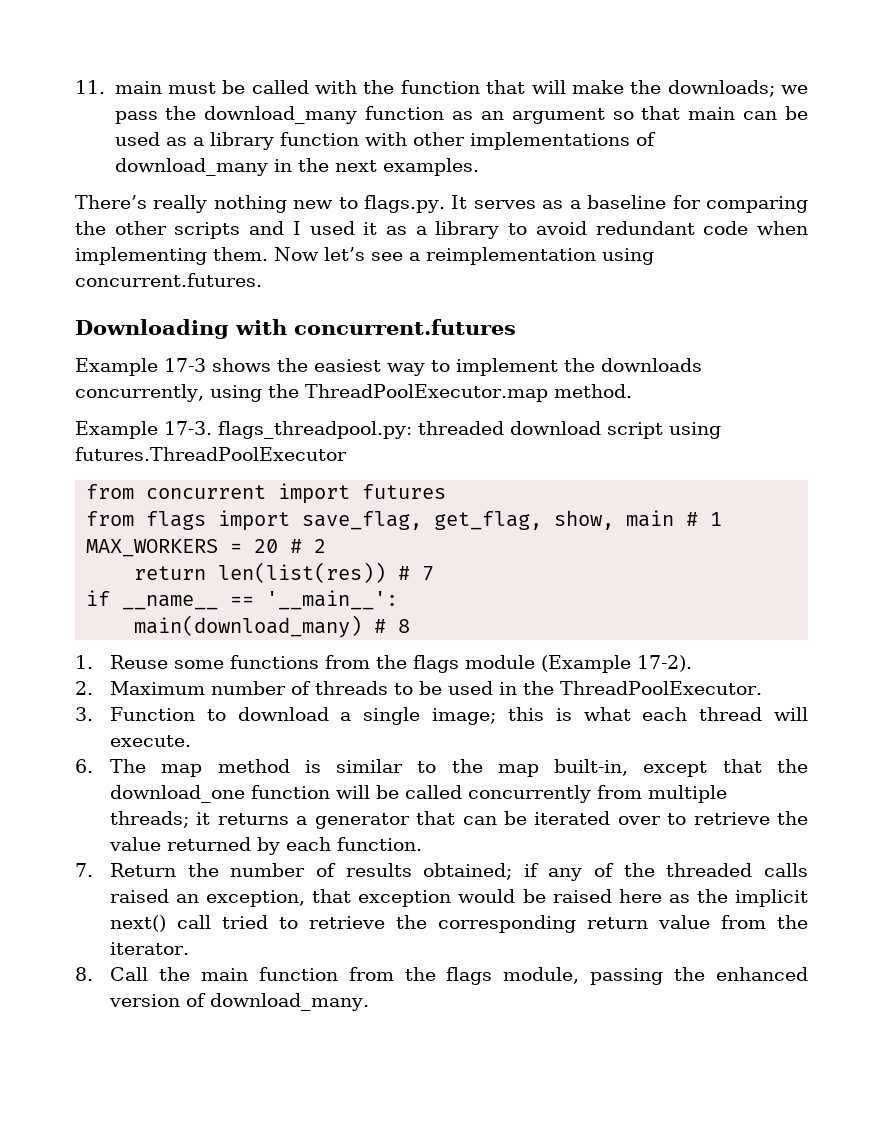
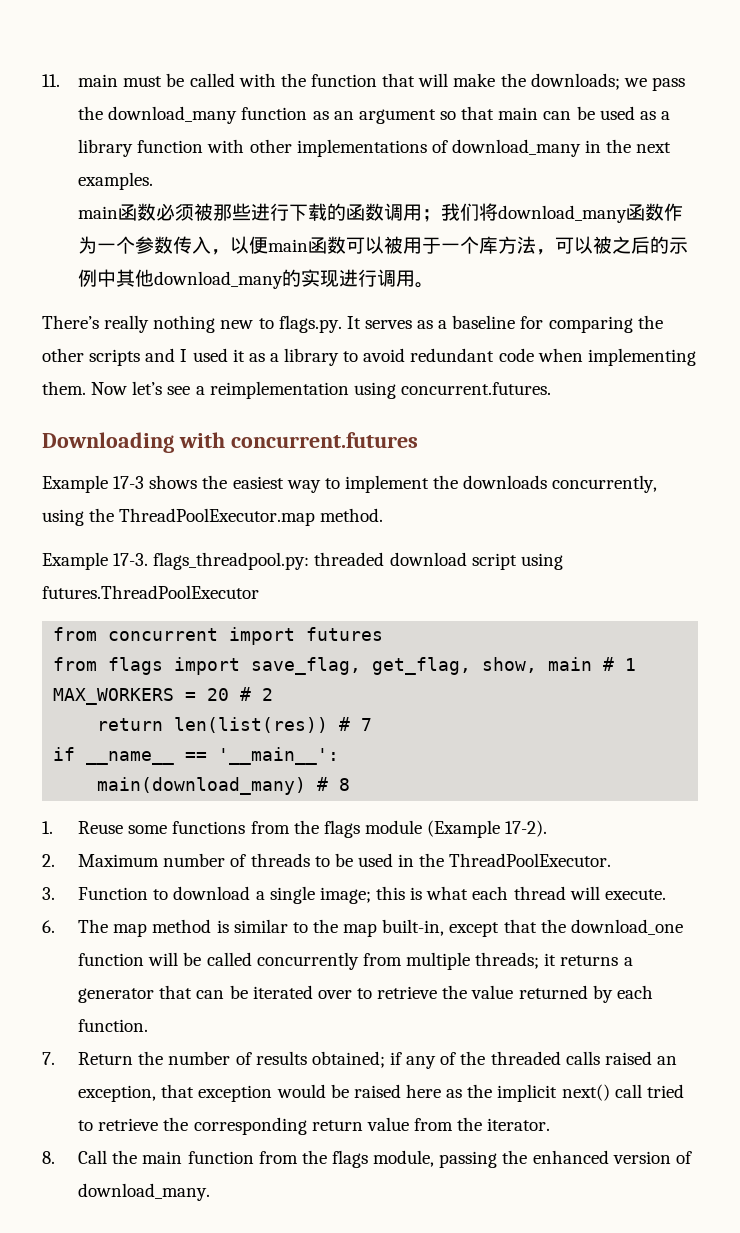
+ main函数必须被那些进行下载的函数调用；我们将download_many函数作为一个参数传入，以便main函数可以被用于一个库方法，可以被之后的示例中其他download_many的实现进行调用。

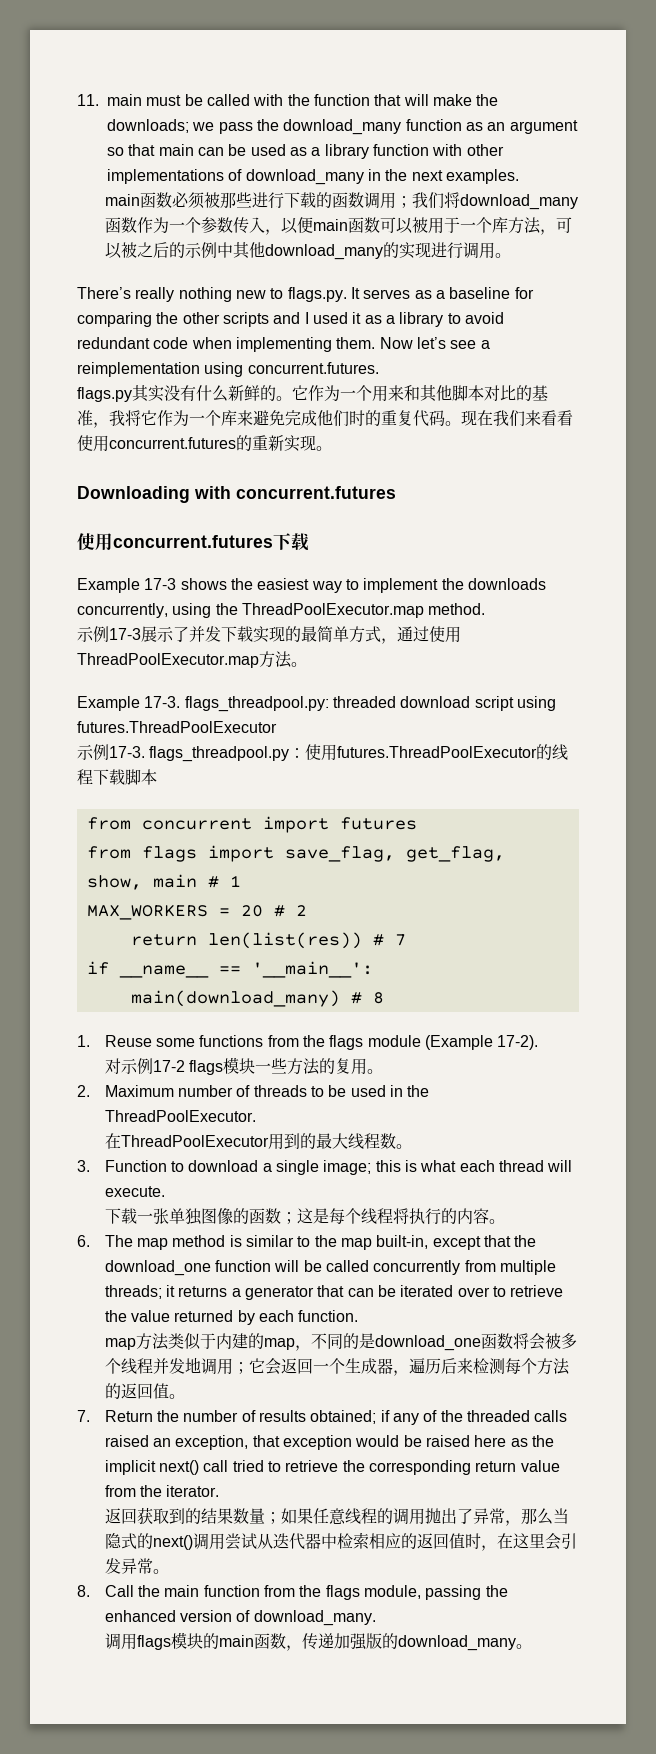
+ flags.py其实没有什么新鲜的。它作为一个用来和其他脚本对比的基准，我将它作为一个库来避免完成他们时的重复代码。现在我们来看看使用concurrent.futures的重新实现。
+ 使用concurrent.futures下载
+ 示例17-3展示了并发下载实现的最简单方式，通过使用ThreadPoolExecutor.map方法。
+ 示例17-3. flags_threadpool.py：使用futures.ThreadPoolExecutor的线程下载脚本
+ 对示例17-2 flags模块一些方法的复用。
+ 在ThreadPoolExecutor用到的最大线程数。
+ 下载一张单独图像的函数；这是每个线程将执行的内容。
+ map方法类似于内建的map，不同的是download_one函数将会被多个线程并发地调用；它会返回一个生成器，遍历后来检测每个方法的返回值。
+ 返回获取到的结果数量；如果任意线程的调用抛出了异常，那么当隐式的next()调用尝试从迭代器中检索相应的返回值时，在这里会引发异常。
+ 调用flags模块的main函数，传递加强版的download_many。

